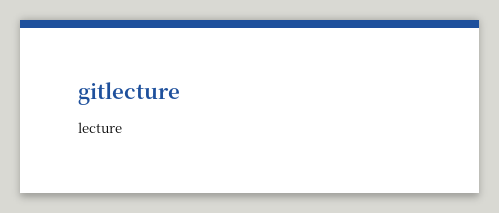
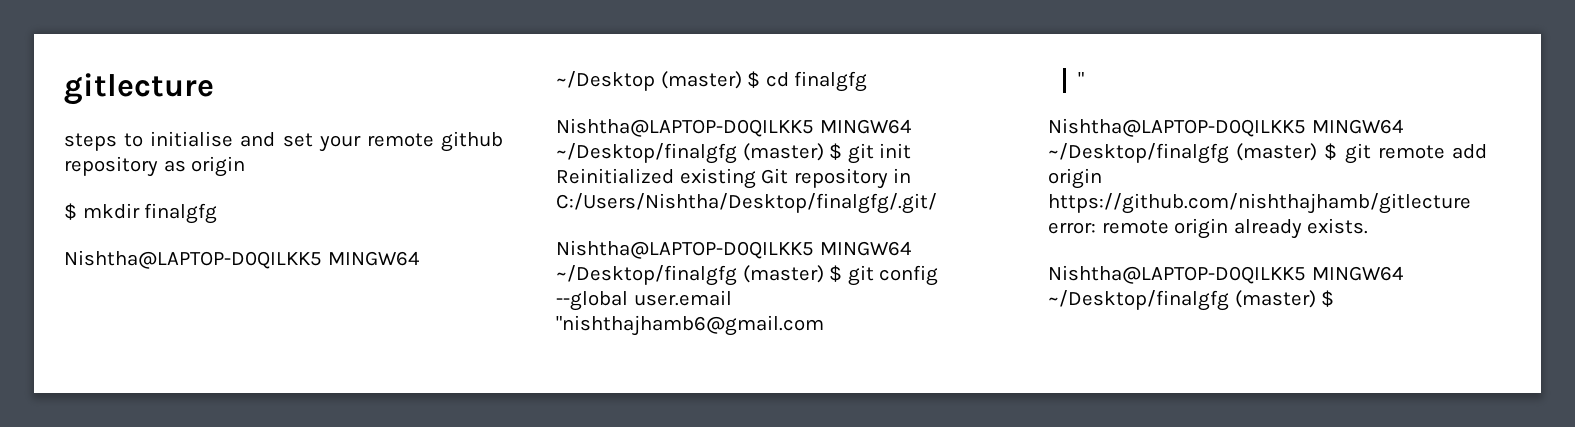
- lecture
+ steps to initialise and set your remote github repository as origin
+ $ mkdir finalgfg
+ Nishtha@LAPTOP-D0QILKK5 MINGW64 ~/Desktop (master) $ cd finalgfg
+ Nishtha@LAPTOP-D0QILKK5 MINGW64 ~/Desktop/finalgfg (master) $ git init Reinitialized existing Git repository in C:/Users/Nishtha/Desktop/finalgfg/.git/
+ Nishtha@LAPTOP-D0QILKK5 MINGW64 ~/Desktop/finalgfg (master) $ git config --global user.email "nishthajhamb6@gmail.com
+ "
+ Nishtha@LAPTOP-D0QILKK5 MINGW64 ~/Desktop/finalgfg (master) $ git remote add origin https://github.com/nishthajhamb/gitlecture error: remote origin already exists.
+ Nishtha@LAPTOP-D0QILKK5 MINGW64 ~/Desktop/finalgfg (master) $

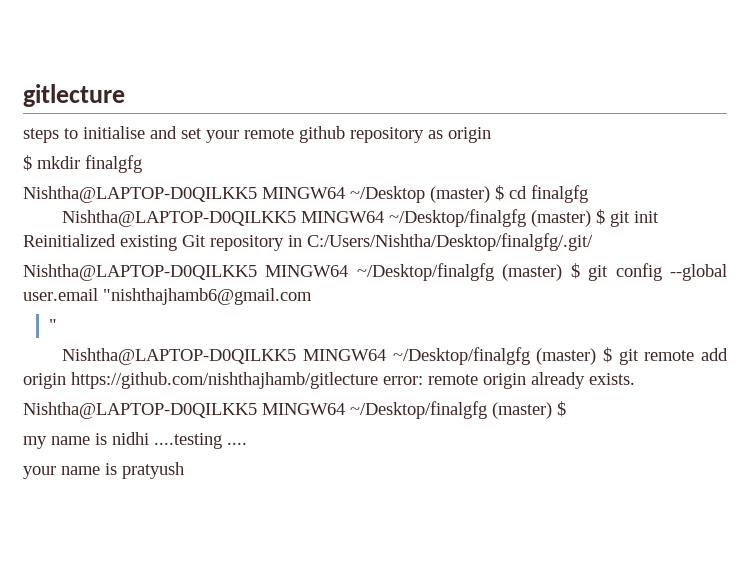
+ my name is nidhi ....testing ....
+ your name is pratyush

